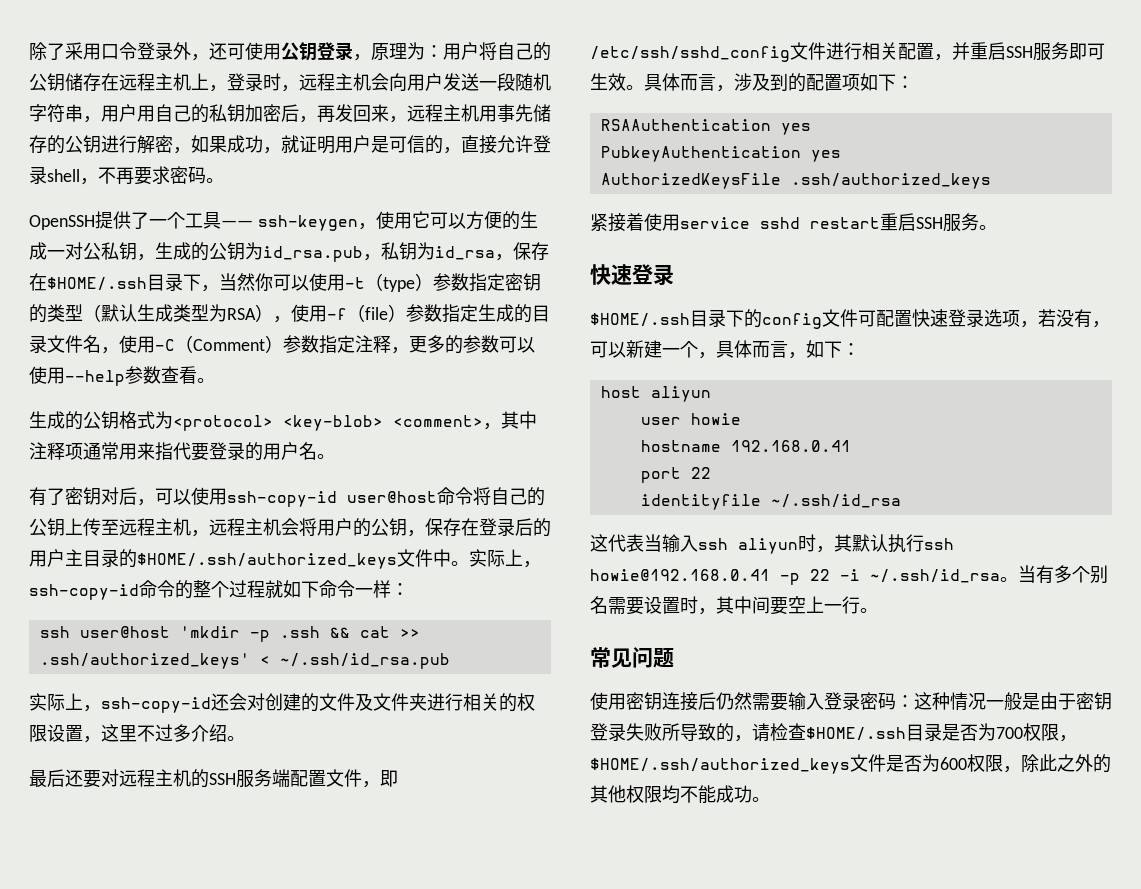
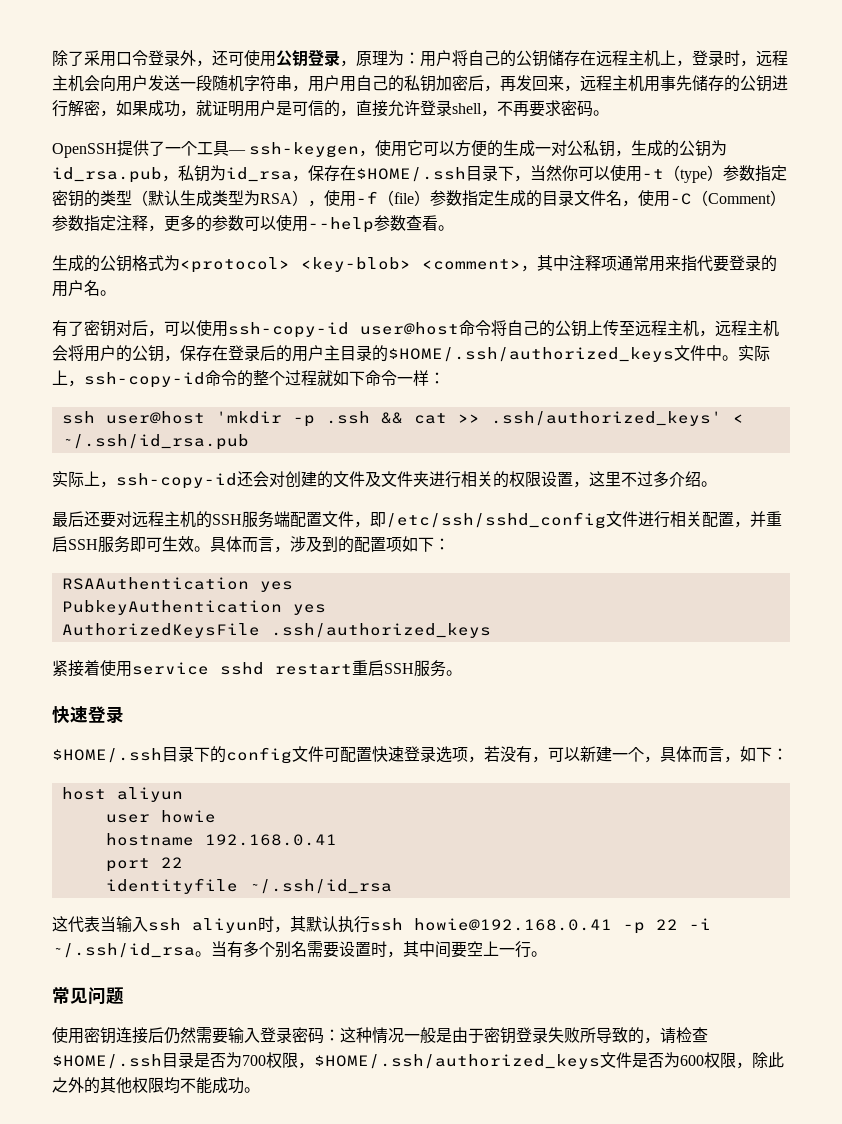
- OpenSSH提供了一个工具—— ssh-keygen，使用它可以方便的生成一对公私钥，生成的公钥为id_rsa.pub，私钥为id_rsa，保存在$HOME/.ssh目录下，当然你可以使用-t（type）参数指定密钥的类型（默认生成类型为RSA），使用-f（file）参数指定生成的目录文件名，使用-C（Comment）参数指定注释，更多的参数可以使用--help参数查看。
+ OpenSSH提供了一个工具— ssh-keygen，使用它可以方便的生成一对公私钥，生成的公钥为id_rsa.pub，私钥为id_rsa，保存在$HOME/.ssh目录下，当然你可以使用-t（type）参数指定密钥的类型（默认生成类型为RSA），使用-f（file）参数指定生成的目录文件名，使用-C（Comment）参数指定注释，更多的参数可以使用--help参数查看。

